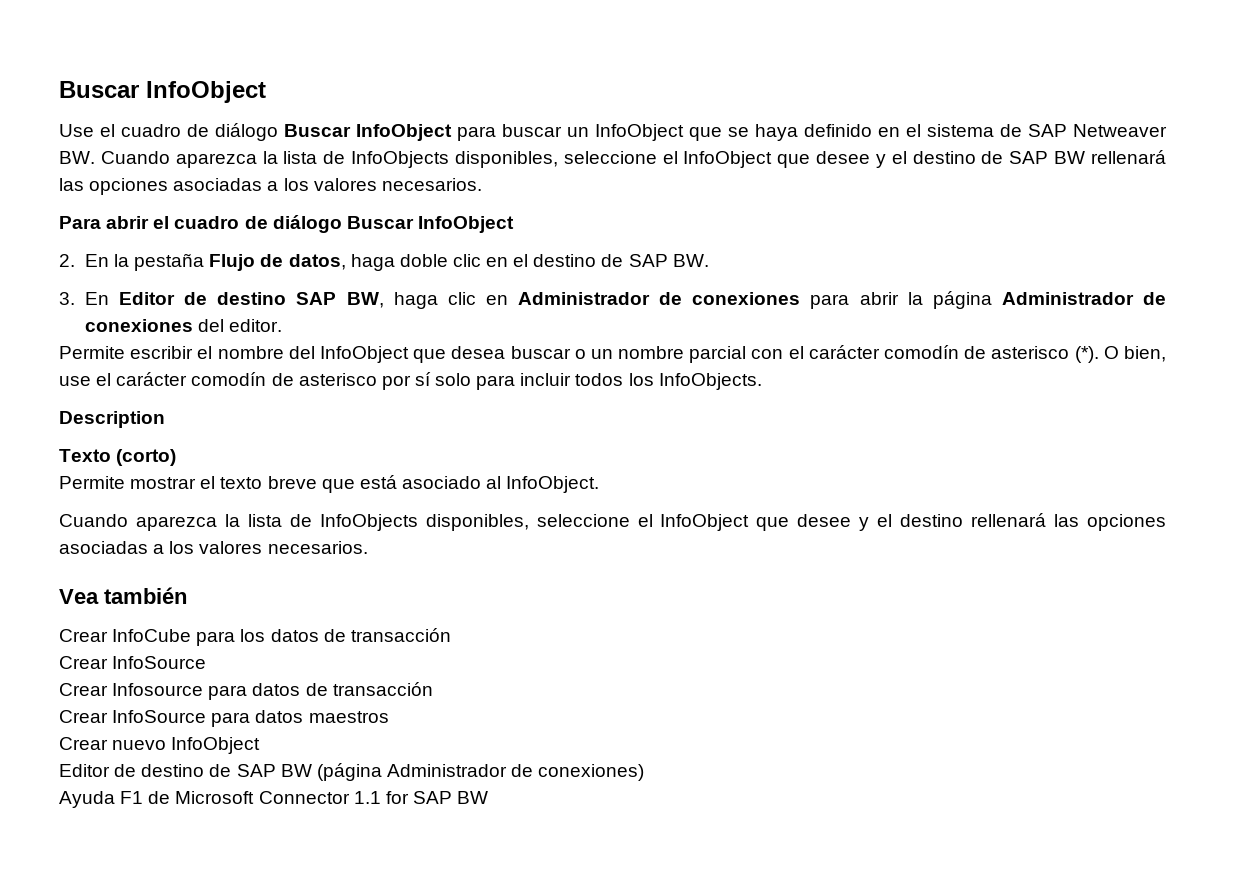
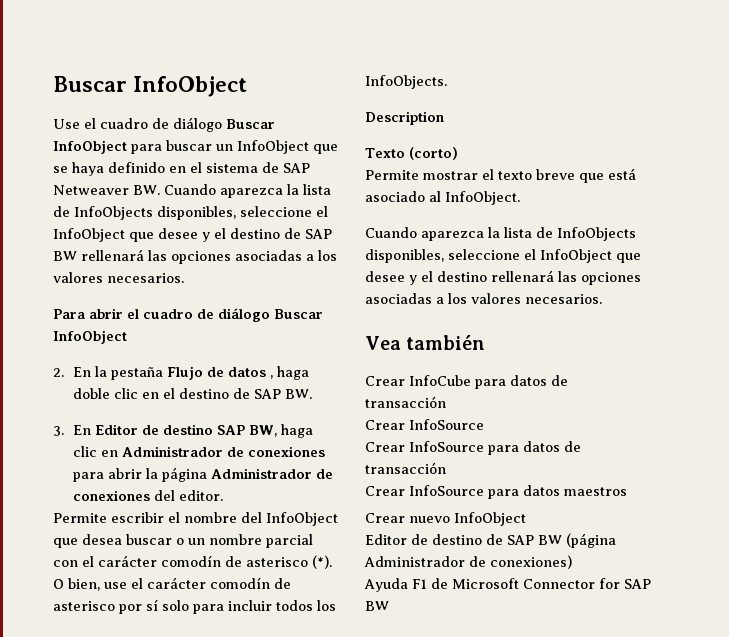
- 2. En la pestaña Flujo de datos, haga doble clic en el destino de SAP BW.
+ 2. En la pestaña Flujo de datos , haga doble clic en el destino de SAP BW.
- Crear InfoCube para los datos de transacción
+ Crear InfoCube para datos de transacción
- Crear Infosource para datos de transacción
+ Crear InfoSource para datos de transacción
- Ayuda F1 de Microsoft Connector 1.1 for SAP BW
+ Ayuda F1 de Microsoft Connector for SAP BW

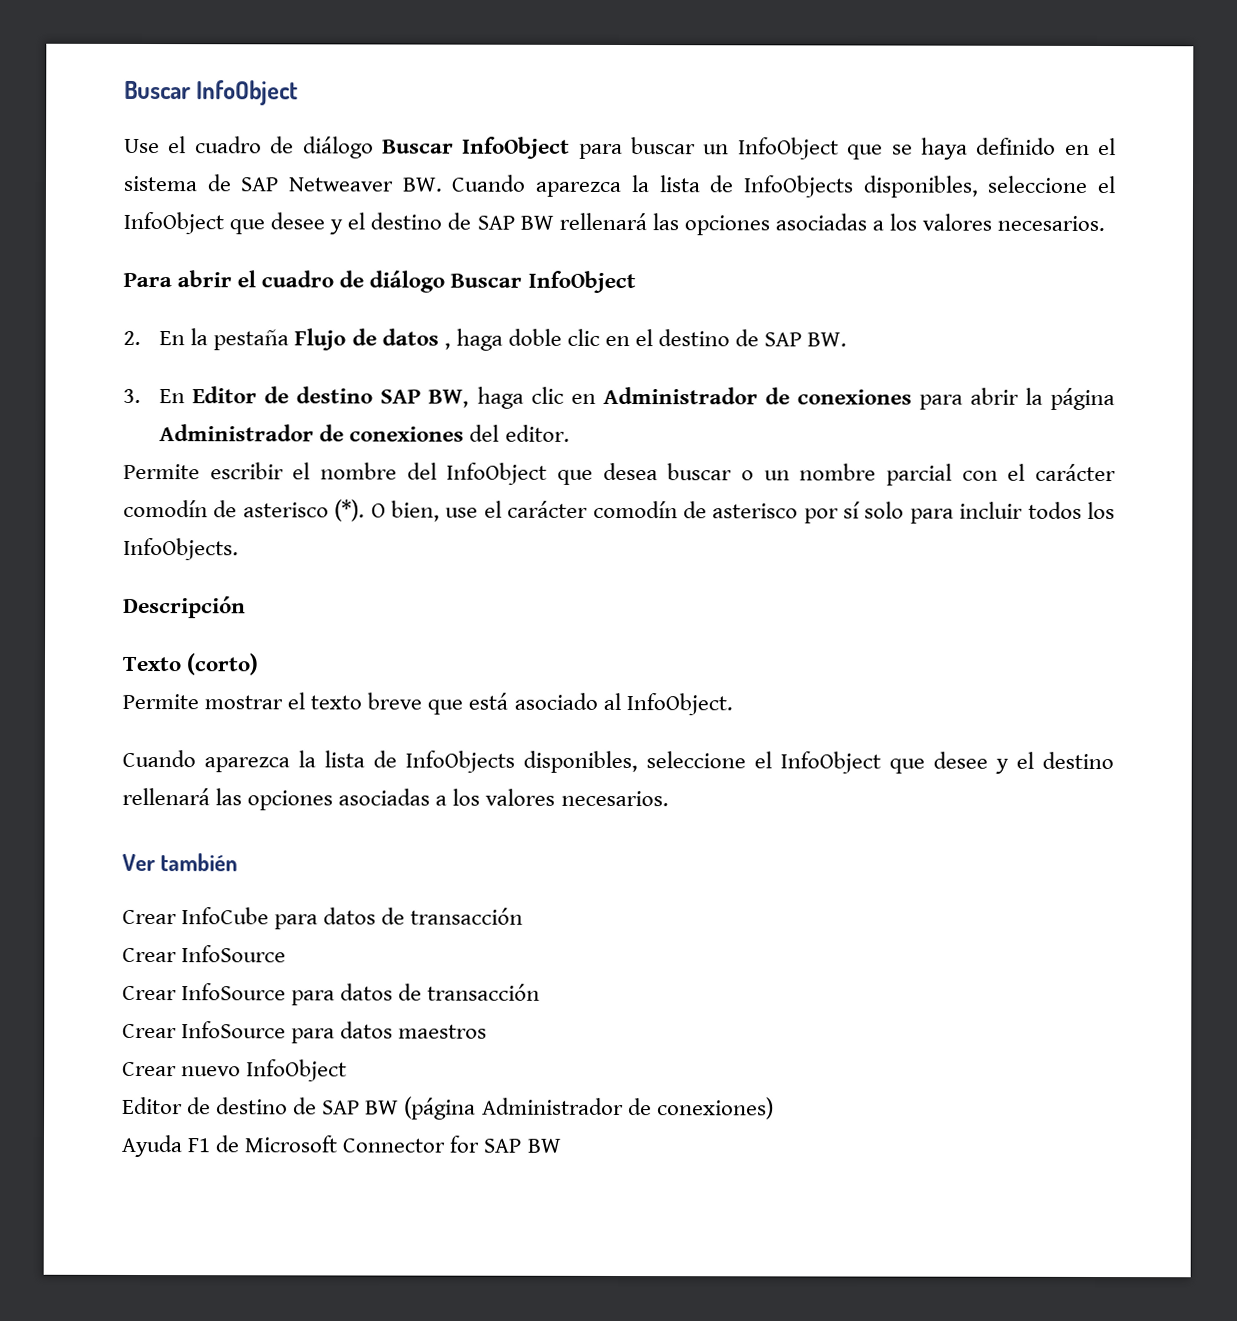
- Description
+ Descripción
- Vea también
+ Ver también

